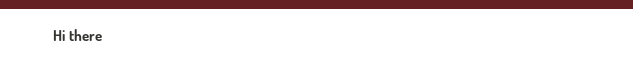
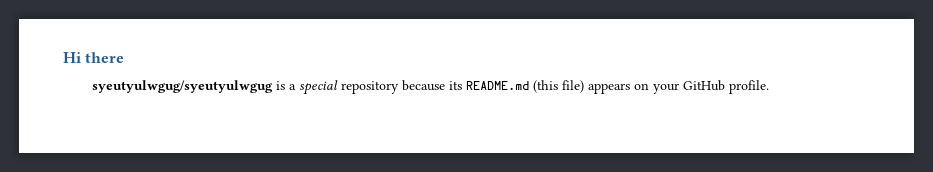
+ syeutyulwgug/syeutyulwgug is a special repository because its README.md (this file) appears on your GitHub profile.

